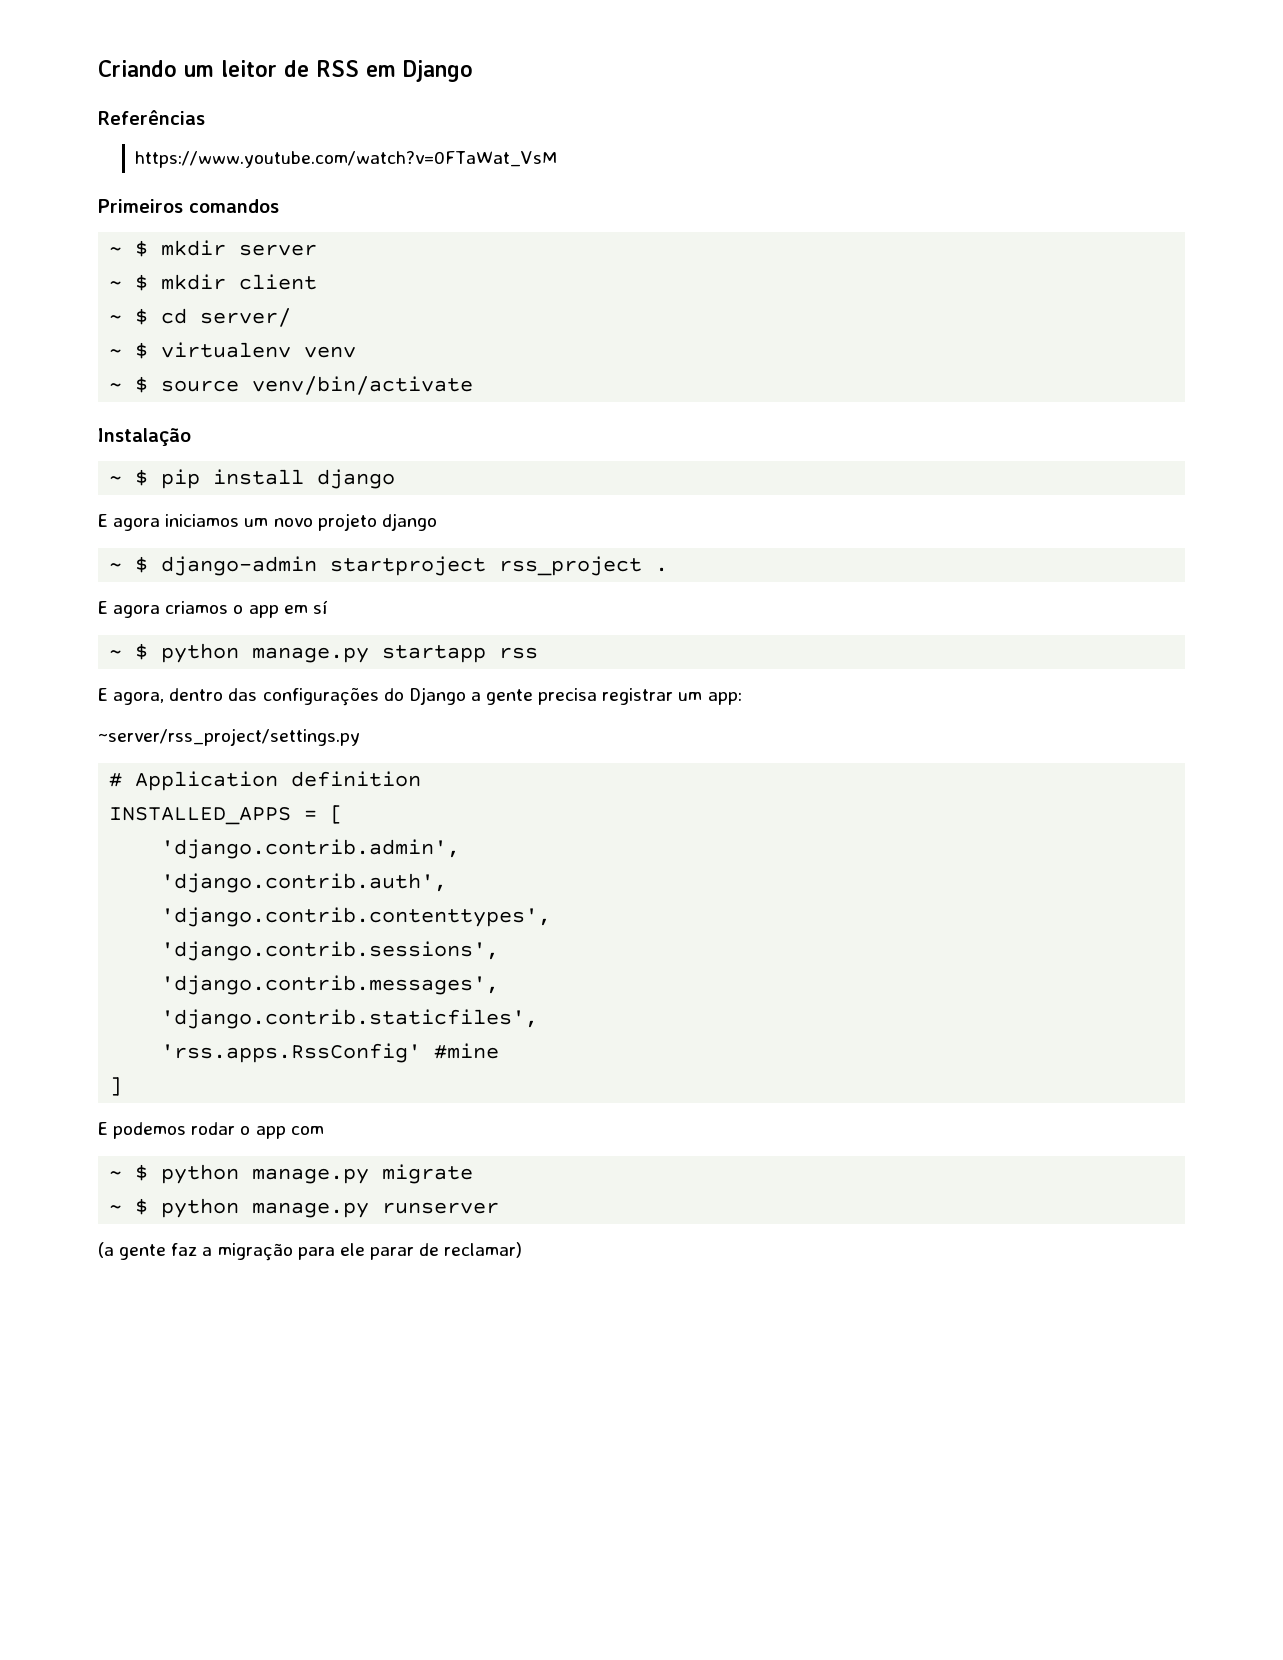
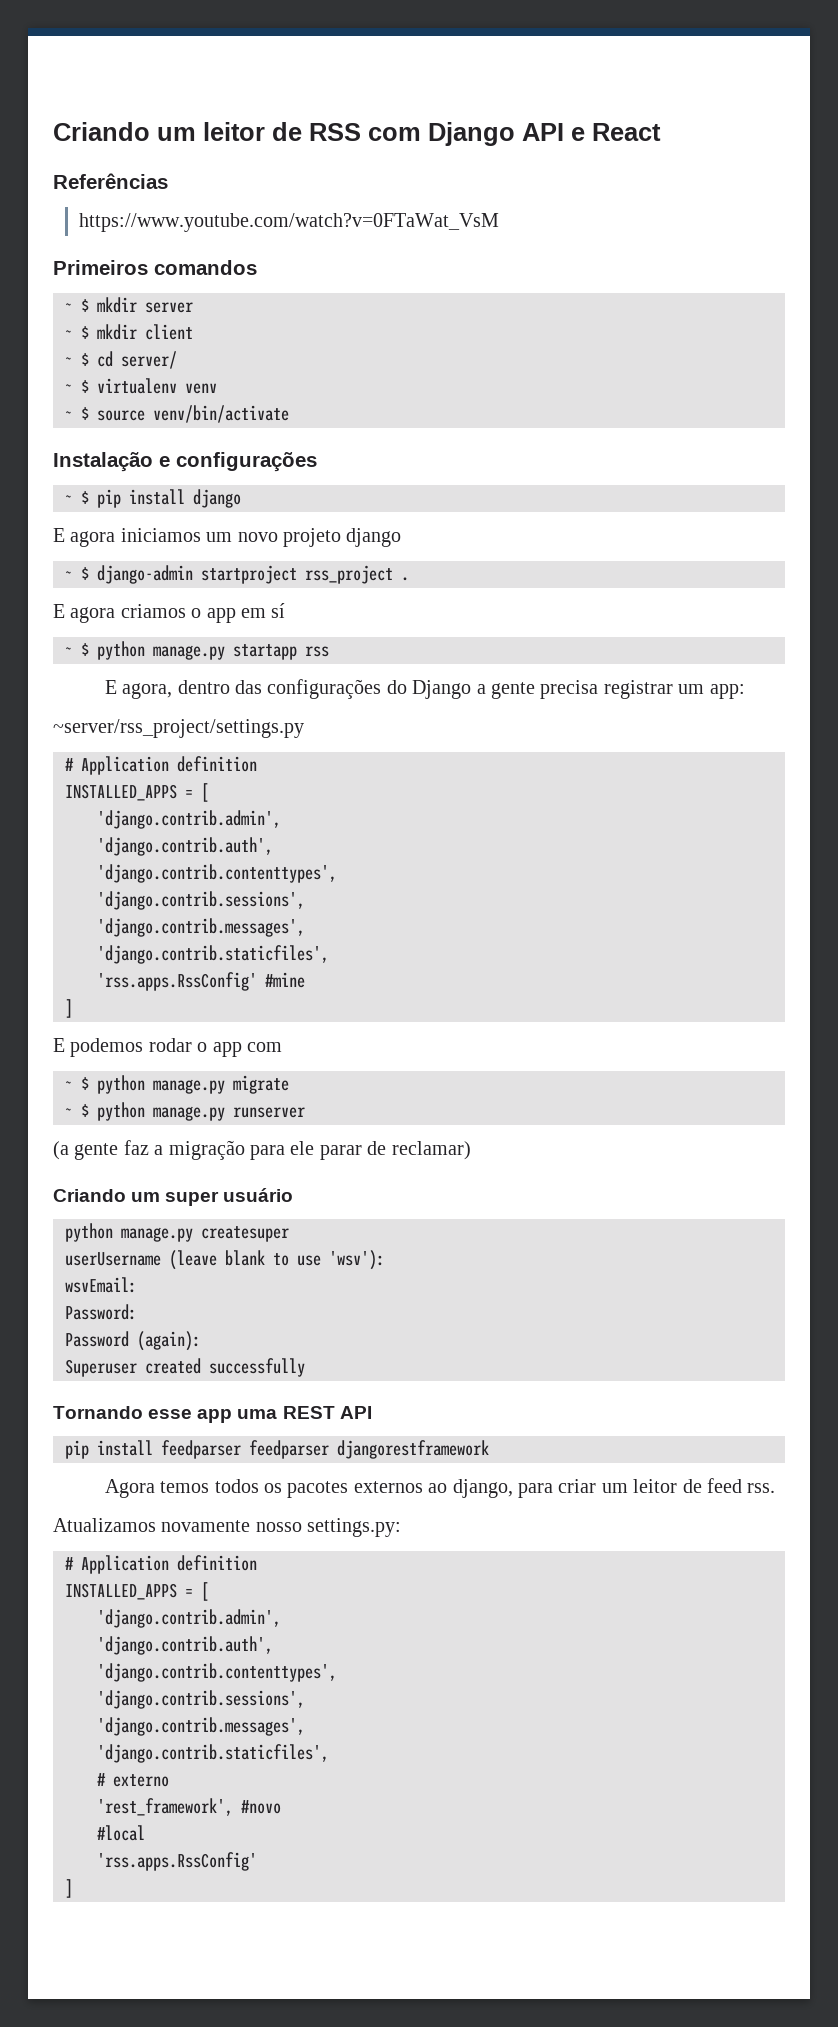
- Criando um leitor de RSS em Django
+ Criando um leitor de RSS com Django API e React
- Instalação
+ Instalação e configurações
+ Criando um super usuário
+ python manage.py createsuper
+ userUsername (leave blank to use 'wsv'):
+ wsvEmail:
+ Password:
+ Password (again):
+ Superuser created successfully
+ Tornando esse app uma REST API
+ pip install feedparser feedparser djangorestframework
+ Agora temos todos os pacotes externos ao django, para criar um leitor de feed rss.
+ Atualizamos novamente nosso settings.py:
+ # Application definition
+ INSTALLED_APPS = [
+ 'django.contrib.admin',
+ 'django.contrib.auth',
+ 'django.contrib.contenttypes',
+ 'django.contrib.sessions',
+ 'django.contrib.messages',
+ 'django.contrib.staticfiles',
+ # externo
+ 'rest_framework', #novo
+ #local
+ 'rss.apps.RssConfig'
+ ]

